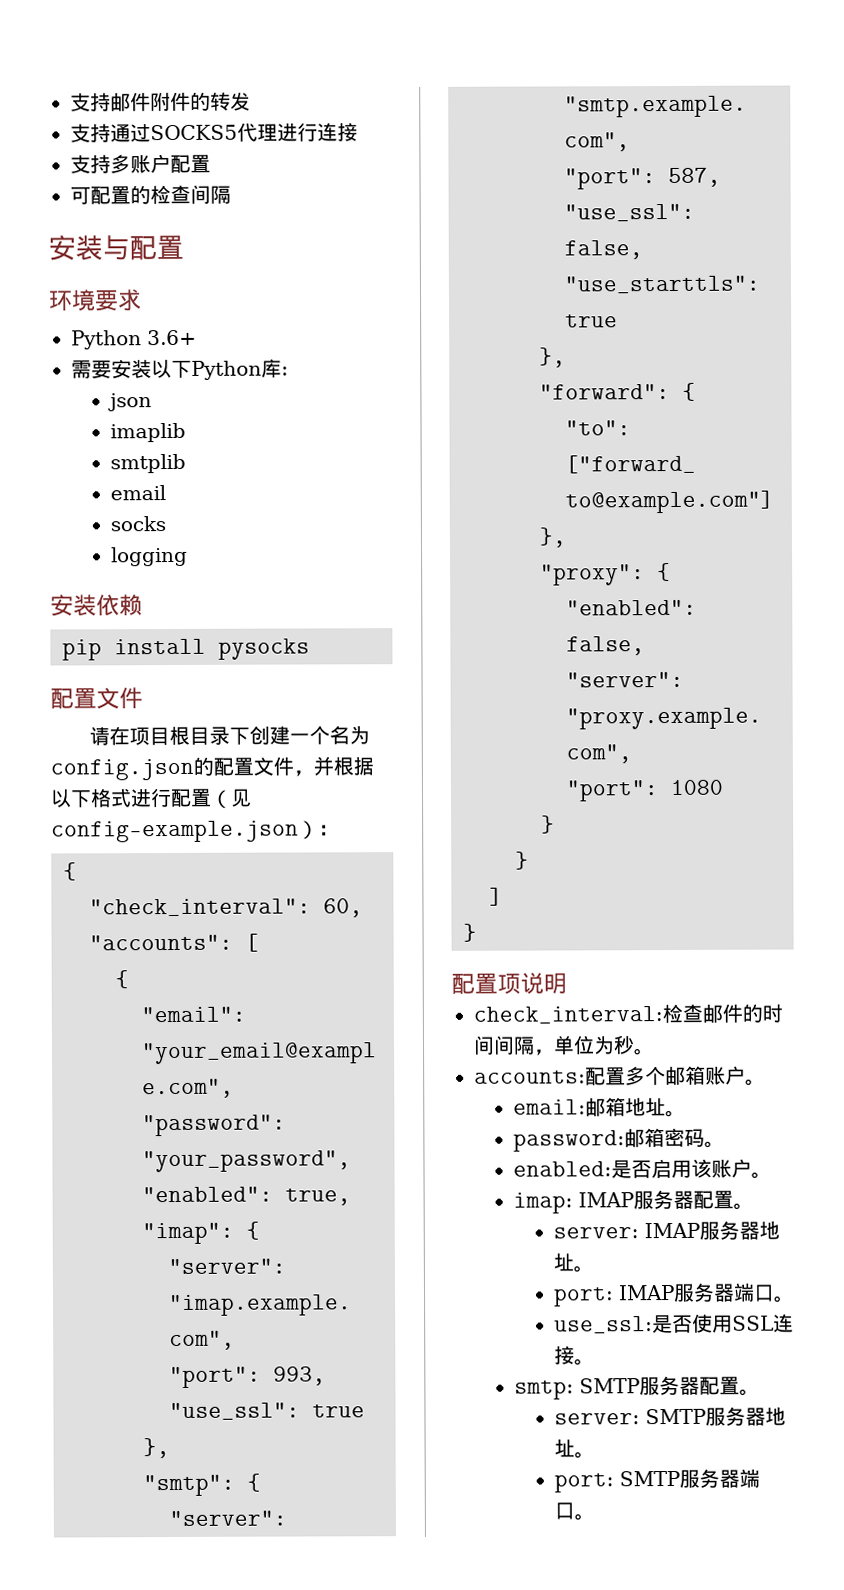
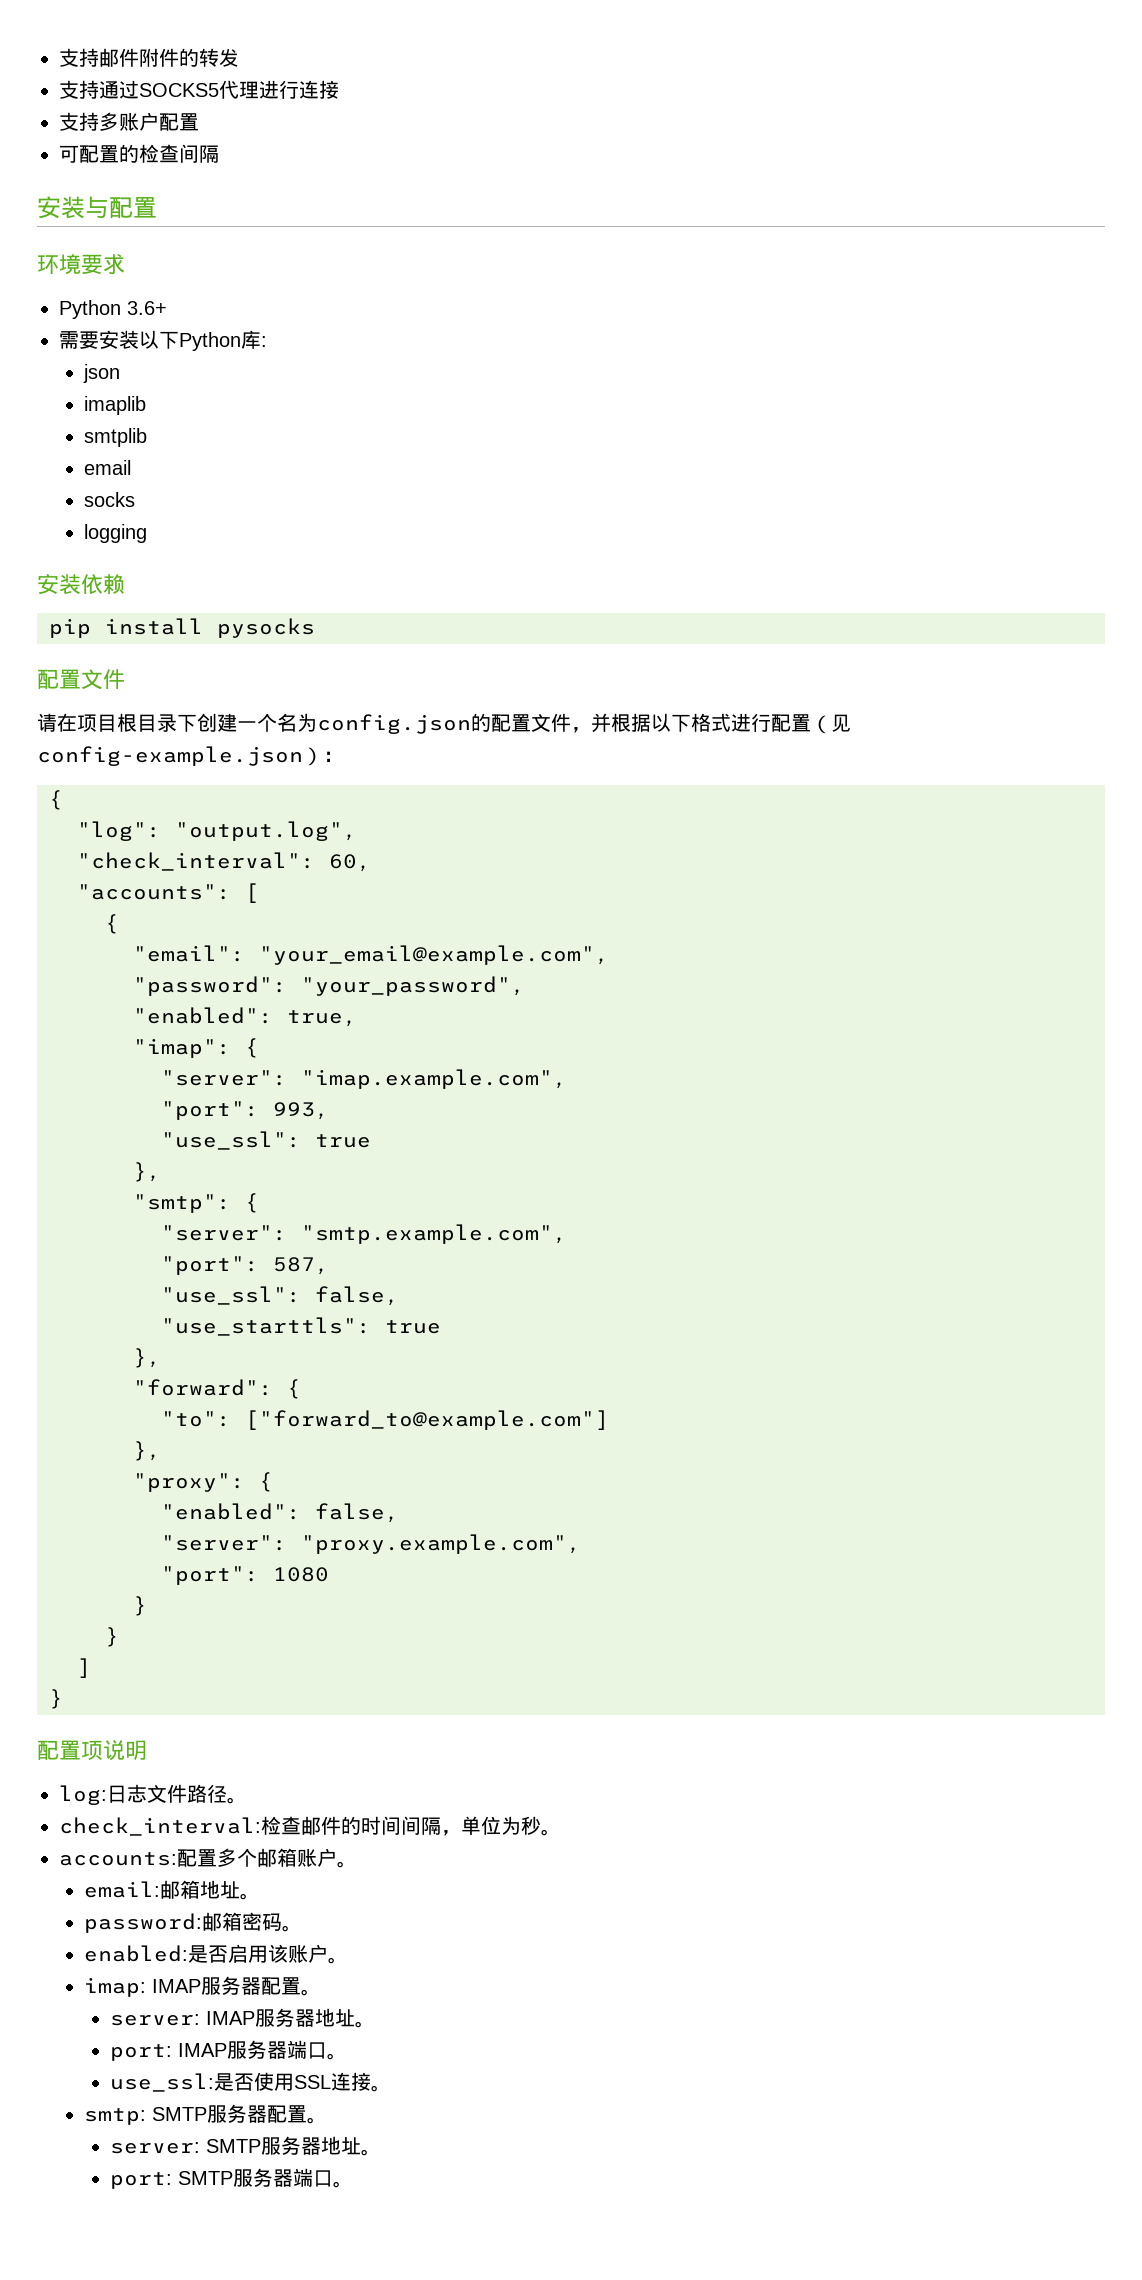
+ "log": "output.log",
+ log:日志文件路径。

